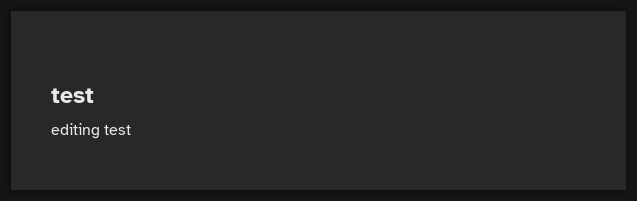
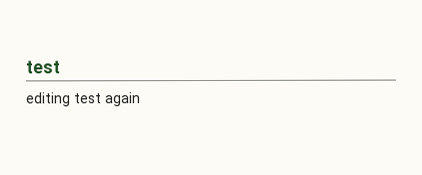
- editing test
+ editing test again

